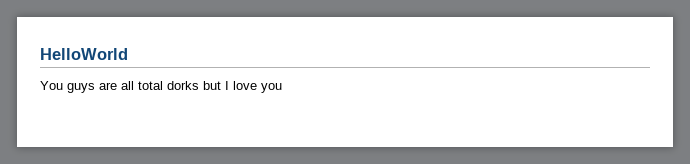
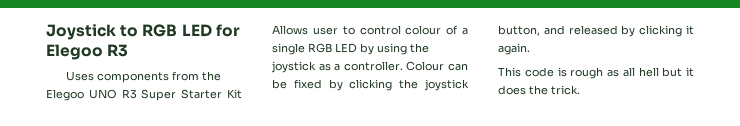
- HelloWorld
- You guys are all total dorks but I love you
+ Joystick to RGB LED for Elegoo R3
+ Uses components from the Elegoo UNO R3 Super Starter Kit Allows user to control colour of a single RGB LED by using the joystick as a controller. Colour can be fixed by clicking the joystick button, and released by clicking it again.
+ This code is rough as all hell but it does the trick.

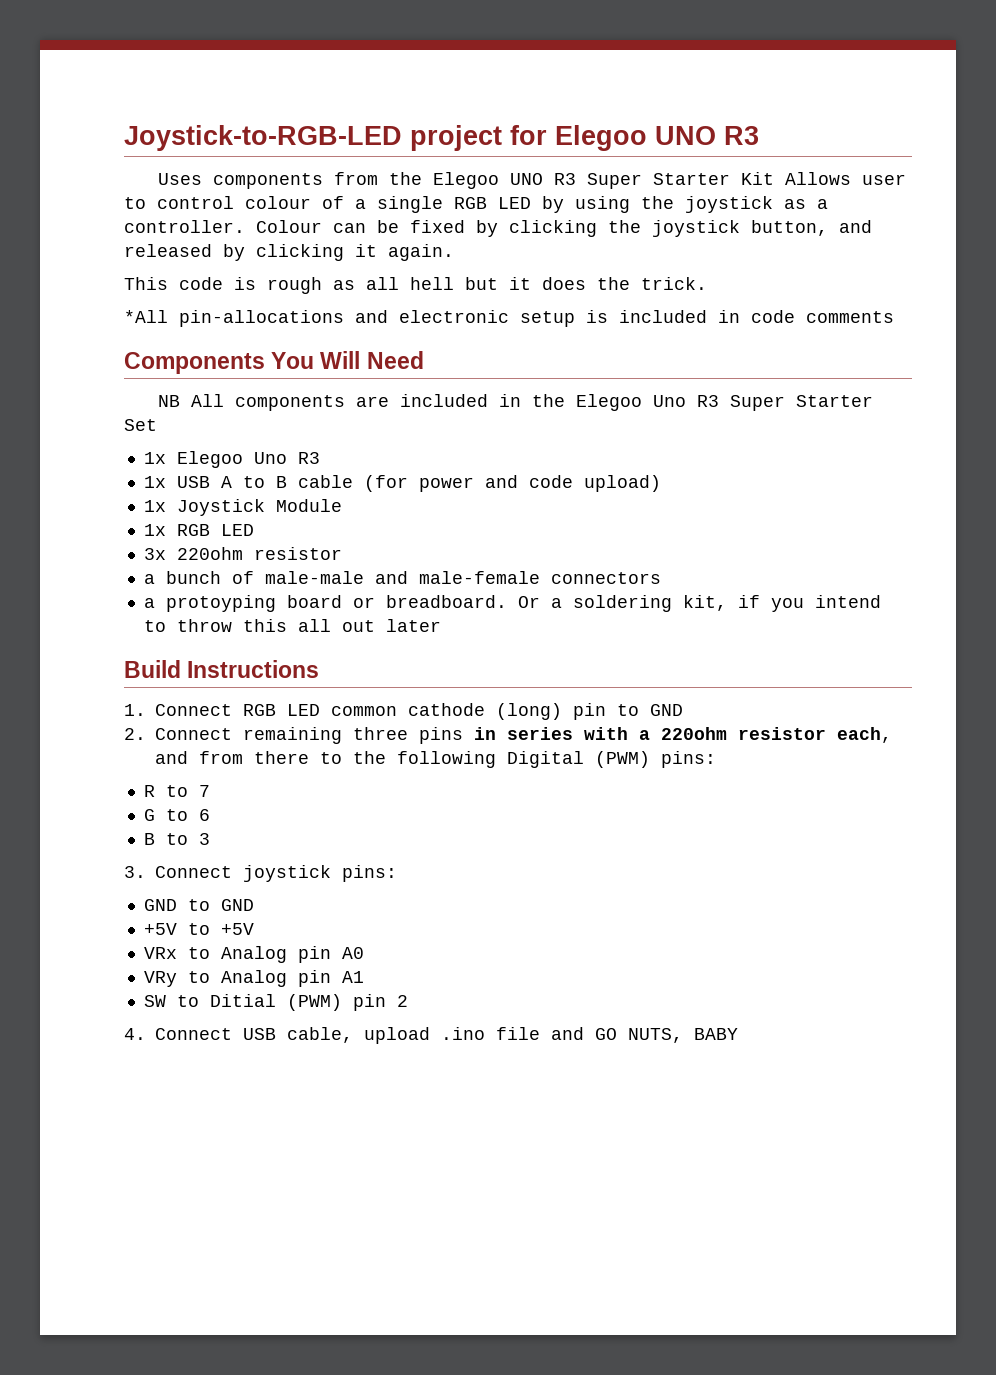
- Joystick to RGB LED for Elegoo R3
+ Joystick-to-RGB-LED project for Elegoo UNO R3
+ *All pin-allocations and electronic setup is included in code comments
+ Components You Will Need
+ NB All components are included in the Elegoo Uno R3 Super Starter Set
+ 1x Elegoo Uno R3
+ 1x USB A to B cable (for power and code upload)
+ 1x Joystick Module
+ 1x RGB LED
+ 3x 220ohm resistor
+ a bunch of male-male and male-female connectors
+ a protoyping board or breadboard. Or a soldering kit, if you intend to throw this all out later
+ Build Instructions
+ 1. Connect RGB LED common cathode (long) pin to GND
+ 2. Connect remaining three pins in series with a 220ohm resistor each, and from there to the following Digital (PWM) pins:
+ R to 7
+ G to 6
+ B to 3
+ 3. Connect joystick pins:
+ GND to GND
+ +5V to +5V
+ VRx to Analog pin A0
+ VRy to Analog pin A1
+ SW to Ditial (PWM) pin 2
+ 4. Connect USB cable, upload .ino file and GO NUTS, BABY

